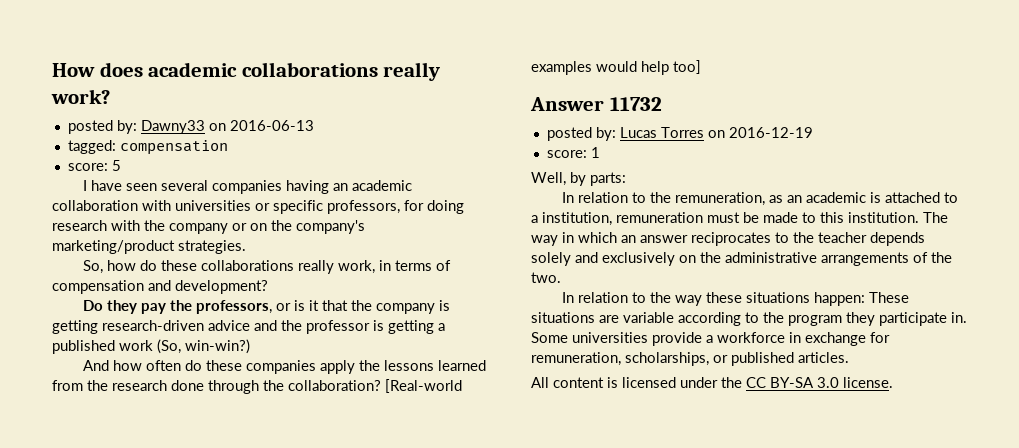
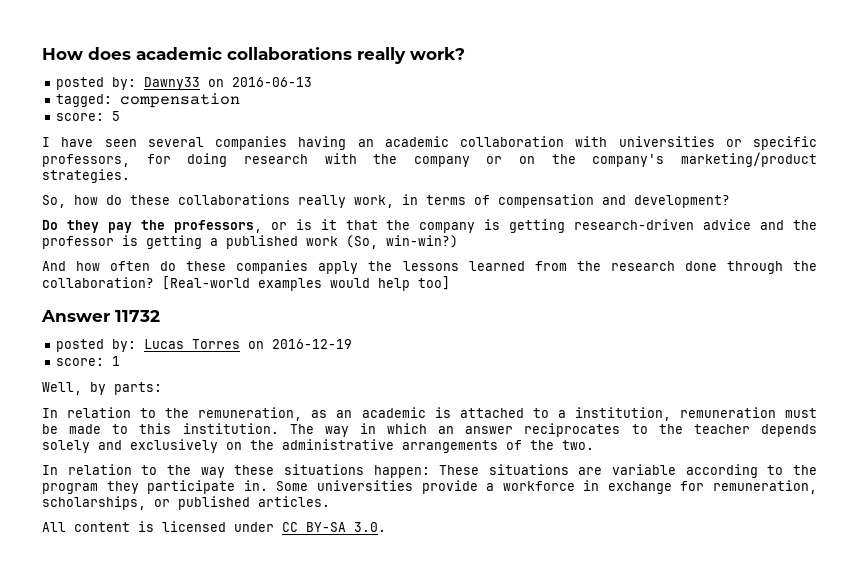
- All content is licensed under the CC BY-SA 3.0 license.
+ All content is licensed under CC BY-SA 3.0.

